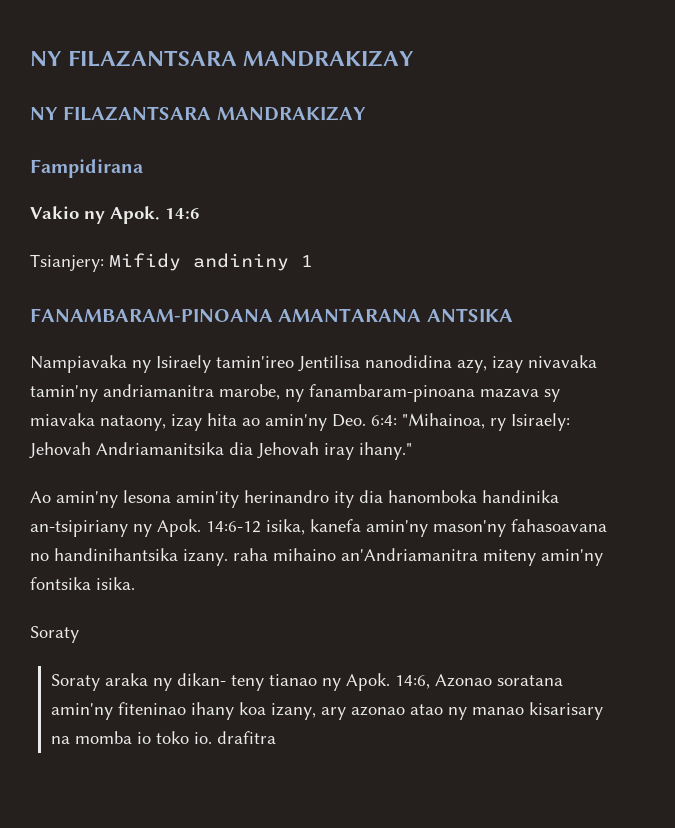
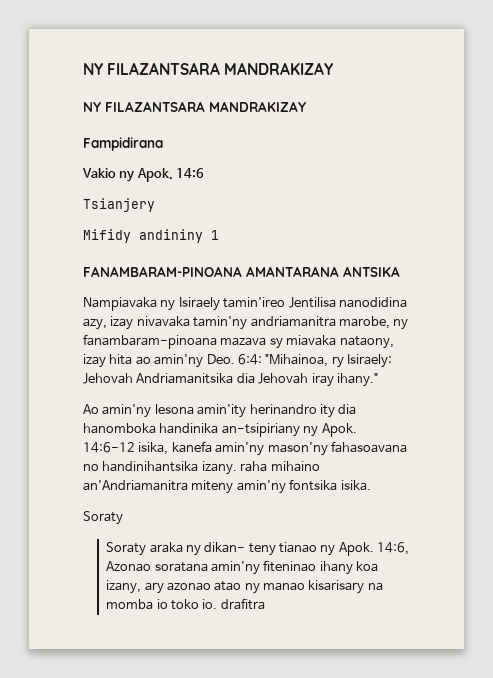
- Tsianjery: Mifidy andininy 1
+ Tsianjery
+ Mifidy andininy 1

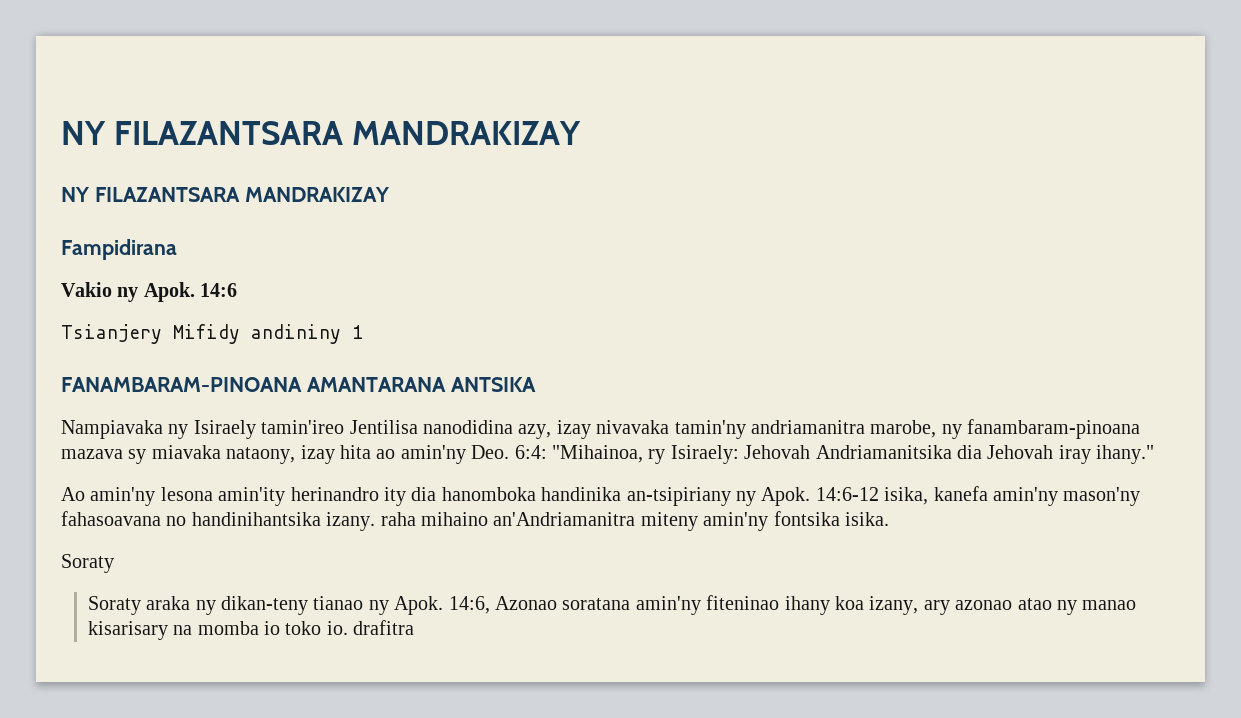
- Tsianjery
- Mifidy andininy 1
+ Tsianjery Mifidy andininy 1
- Soraty araka ny dikan- teny tianao ny Apok.
+ Soraty araka ny dikan-teny tianao ny Apok.

